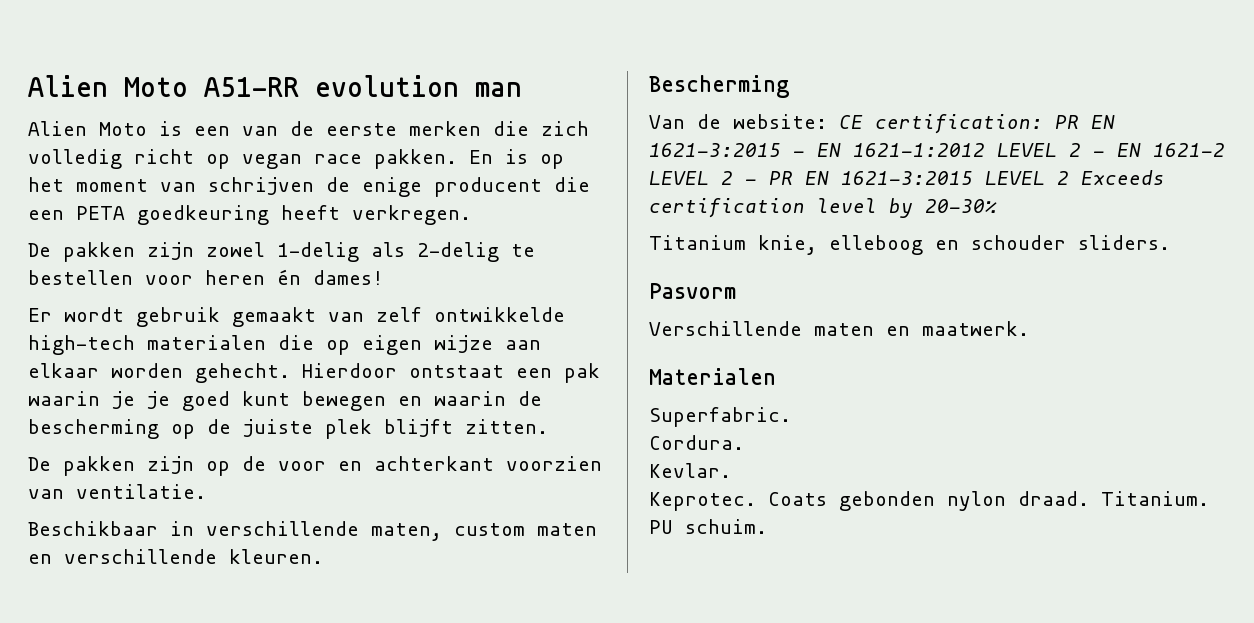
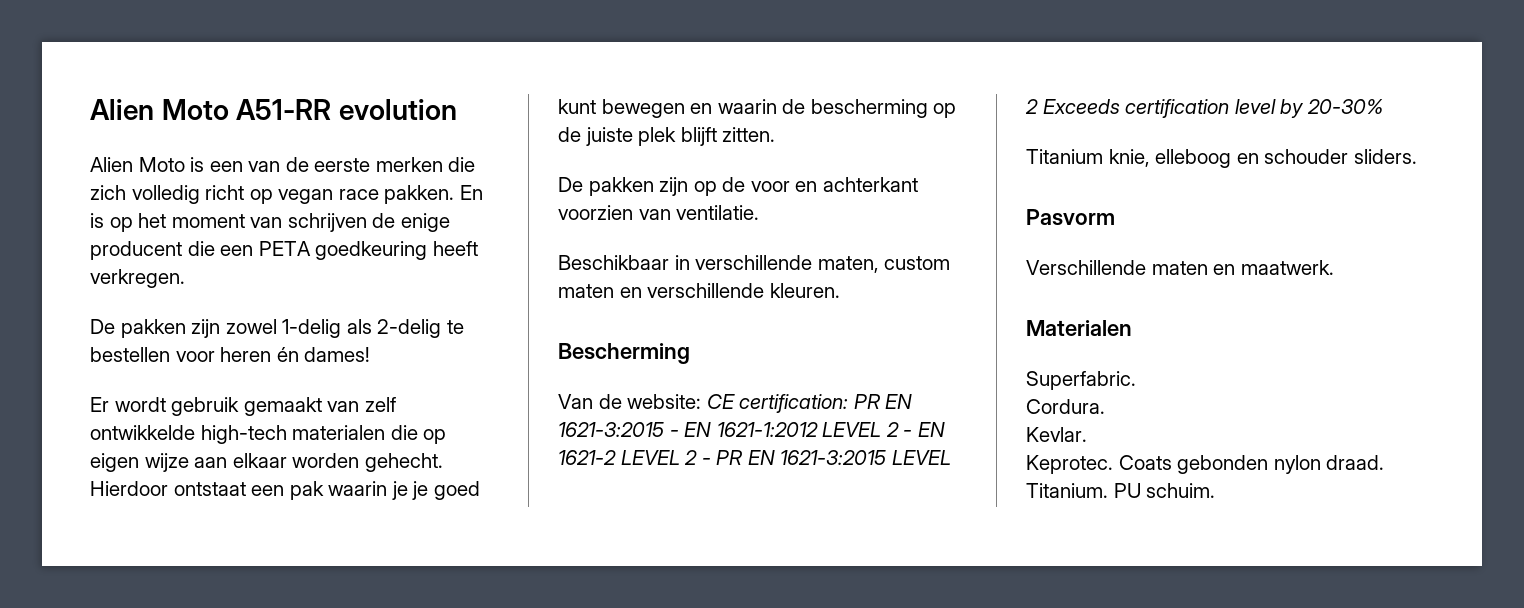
- Alien Moto A51-RR evolution man
+ Alien Moto A51-RR evolution

